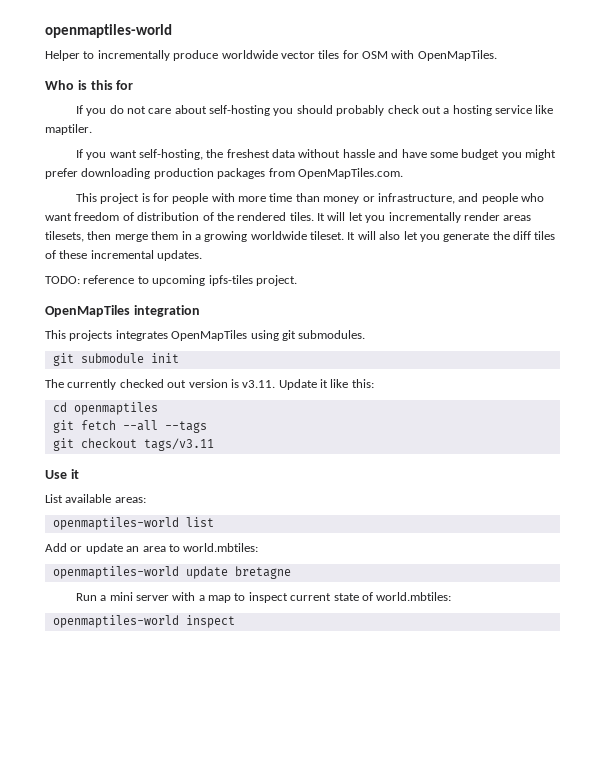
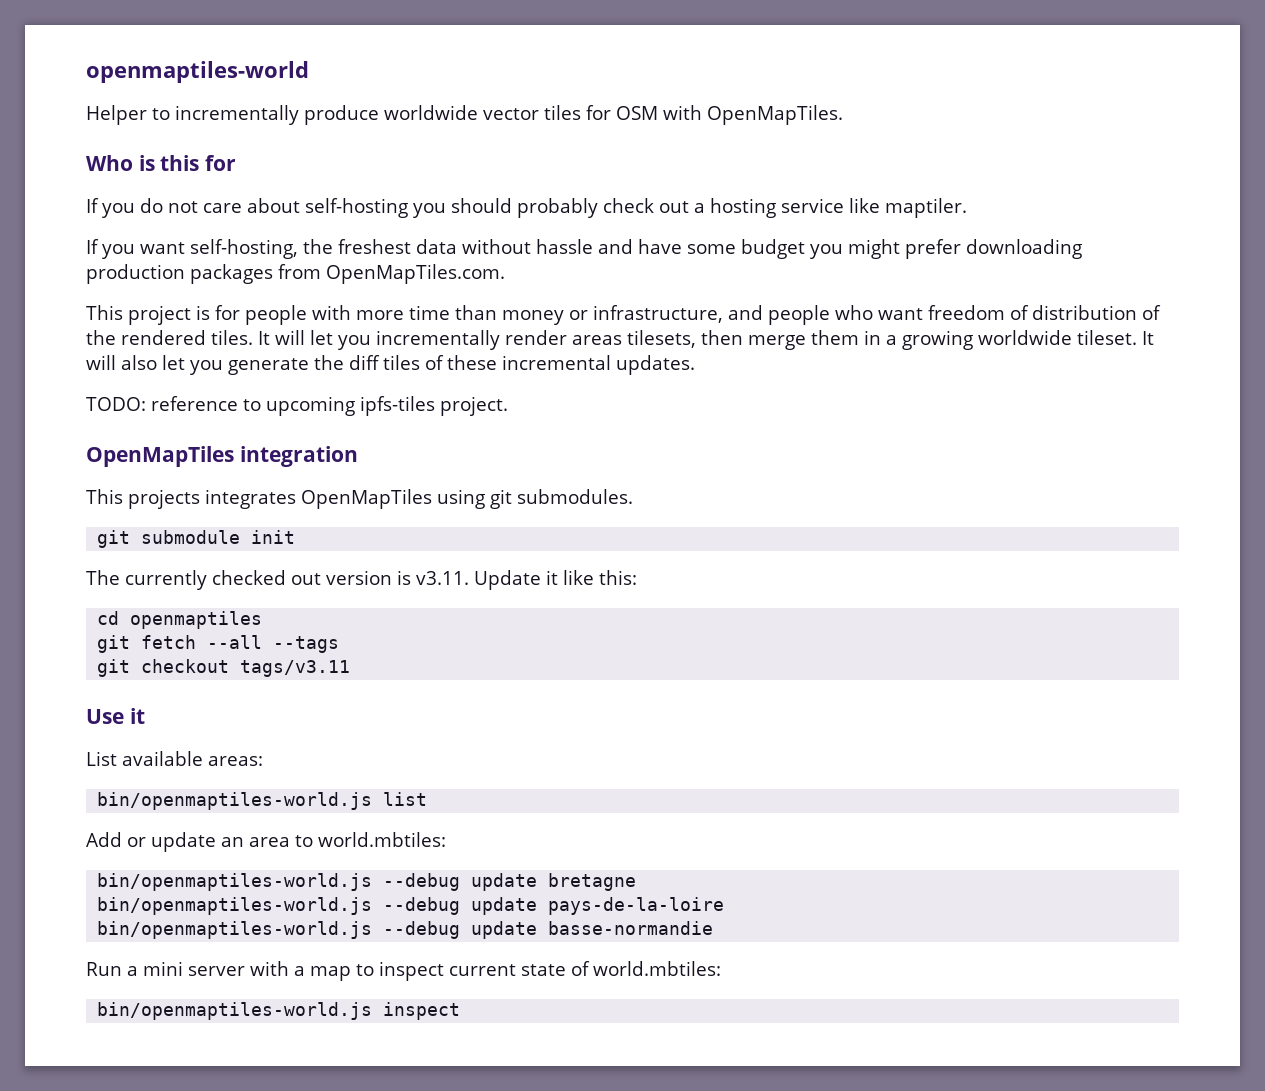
- openmaptiles-world list
+ bin/openmaptiles-world.js list
- openmaptiles-world update bretagne
+ bin/openmaptiles-world.js --debug update bretagne
+ bin/openmaptiles-world.js --debug update pays-de-la-loire
+ bin/openmaptiles-world.js --debug update basse-normandie
- openmaptiles-world inspect
+ bin/openmaptiles-world.js inspect

